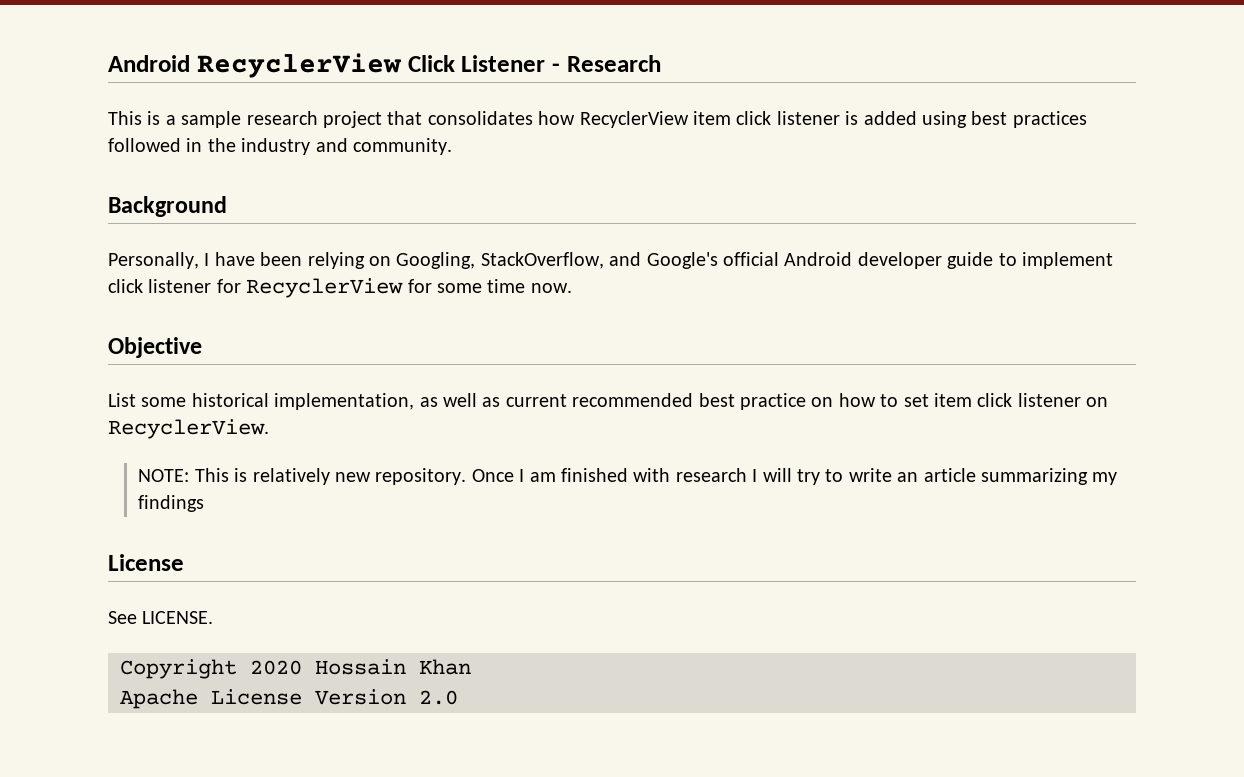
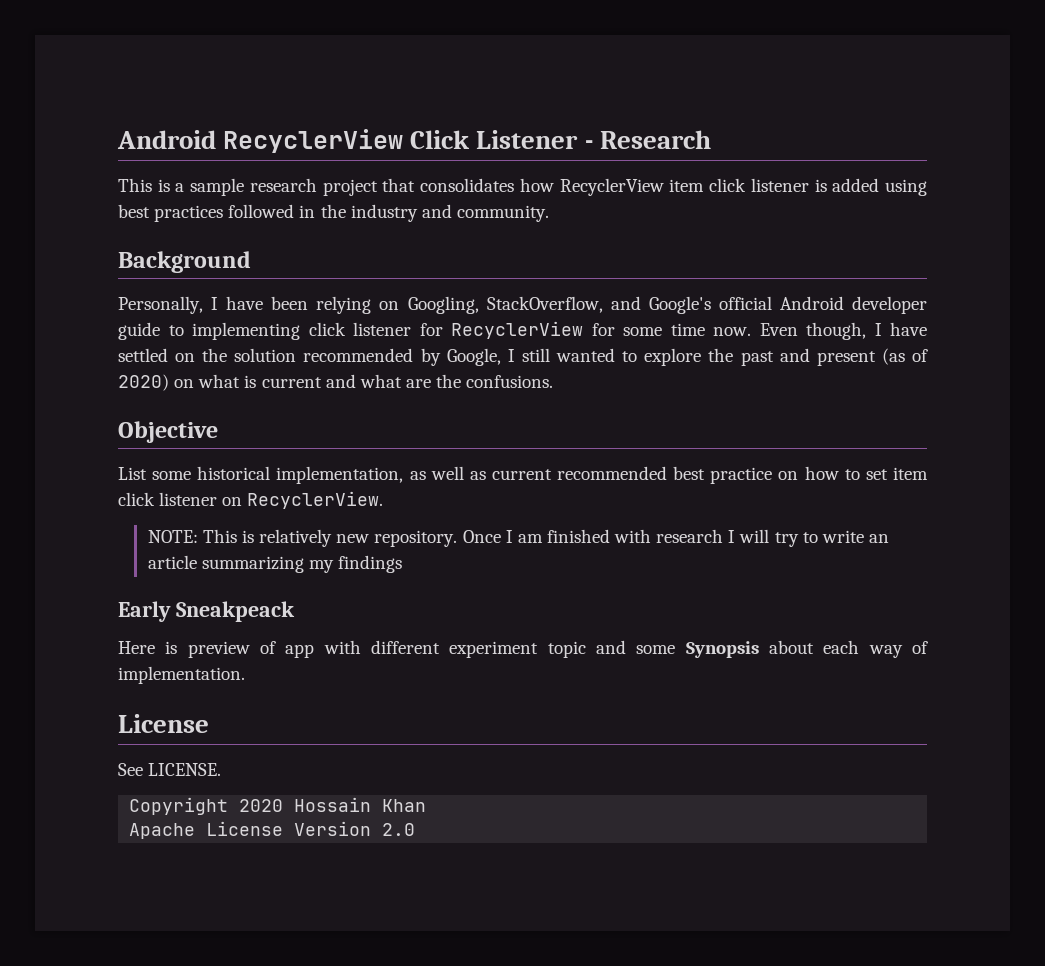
- Personally, I have been relying on Googling, StackOverflow, and Google's official Android developer guide to implement click listener for RecyclerView for some time now.
+ Personally, I have been relying on Googling, StackOverflow, and Google's official Android developer guide to implementing click listener for RecyclerView for some time now. Even though, I have settled on the solution recommended by Google, I still wanted to explore the past and present (as of 2020) on what is current and what are the confusions.
+ Early Sneakpeack
+ Here is preview of app with different experiment topic and some Synopsis about each way of implementation.

